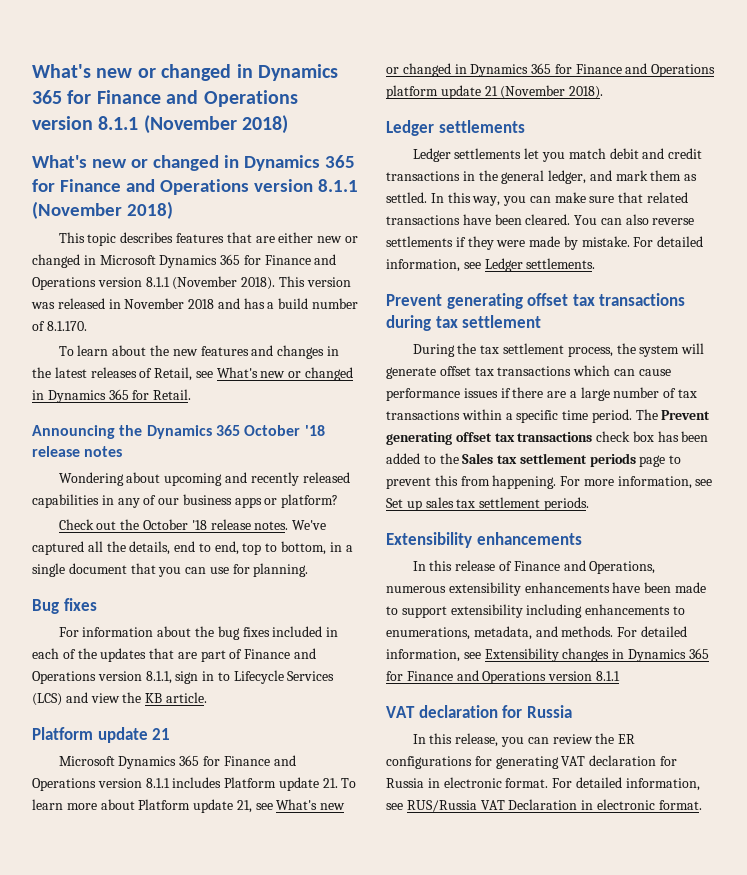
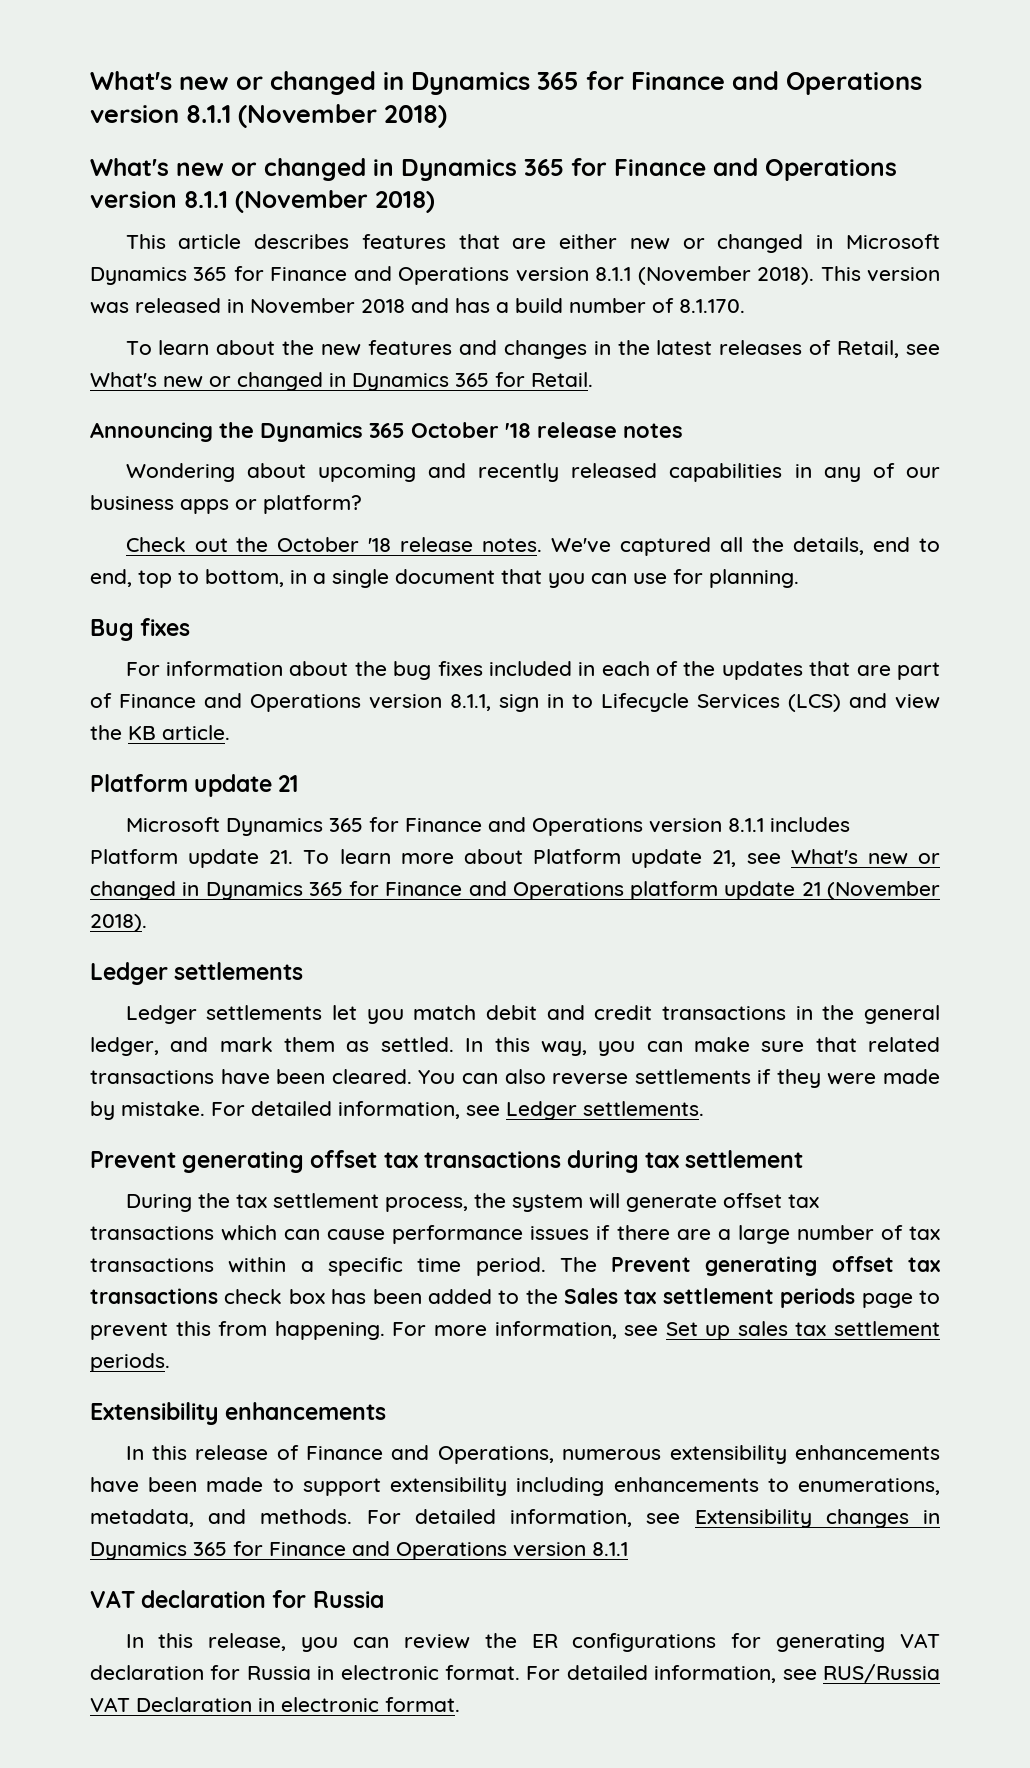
- This topic describes features that are either new or changed in Microsoft Dynamics 365 for Finance and Operations version 8.1.1 (November 2018).
+ This article describes features that are either new or changed in Microsoft Dynamics 365 for Finance and Operations version 8.1.1 (November 2018).

